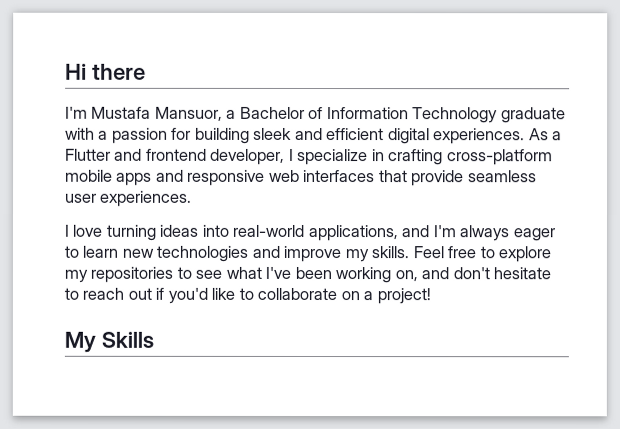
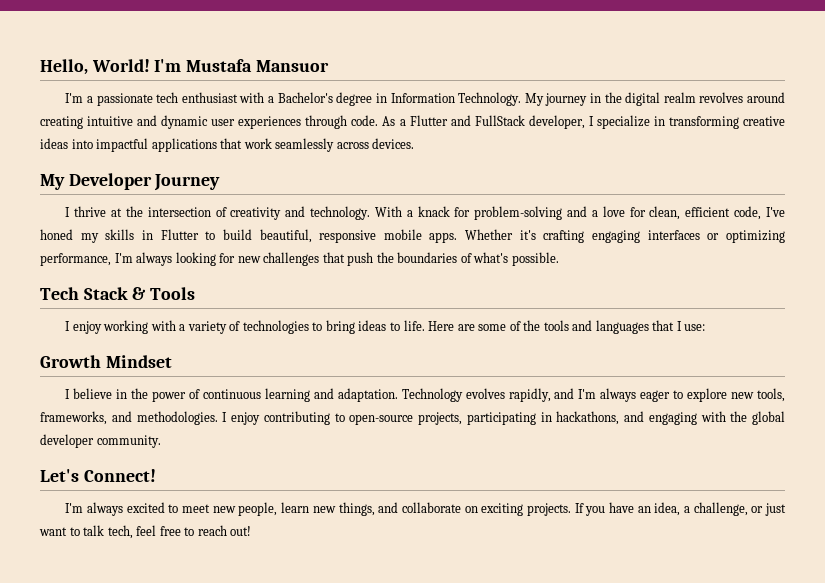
- Hi there
- I'm Mustafa Mansuor, a Bachelor of Information Technology graduate with a passion for building sleek and efficient digital experiences.
+ Hello, World! I'm Mustafa Mansuor
+ I'm a passionate tech enthusiast with a Bachelor's degree in Information Technology. My journey in the digital realm revolves around creating intuitive and dynamic user experiences through code.
- As a Flutter and frontend developer, I specialize in crafting cross-platform mobile apps and responsive web interfaces that provide seamless user experiences.
- I love turning ideas into real-world applications, and I'm always eager to learn new technologies and improve my skills. Feel free to explore my repositories to see what I've been working on, and don't hesitate to reach out if you'd like to collaborate on a project!
- My Skills
+ As a Flutter and FullStack developer, I specialize in transforming creative ideas into impactful applications that work seamlessly across devices.
+ My Developer Journey
+ I thrive at the intersection of creativity and technology. With a knack for problem-solving and a love for clean, efficient code, I've honed my skills in Flutter to build beautiful, responsive mobile apps. Whether it's crafting engaging interfaces or optimizing performance, I'm always looking for new challenges that push the boundaries of what's possible.
+ Tech Stack & Tools
+ I enjoy working with a variety of technologies to bring ideas to life. Here are some of the tools and languages that I use:
+ Growth Mindset
+ I believe in the power of continuous learning and adaptation. Technology evolves rapidly, and I'm always eager to explore new tools, frameworks, and methodologies. I enjoy contributing to open-source projects, participating in hackathons, and engaging with the global developer community.
+ Let's Connect!
+ I'm always excited to meet new people, learn new things, and collaborate on exciting projects. If you have an idea, a challenge, or just want to talk tech, feel free to reach out!

